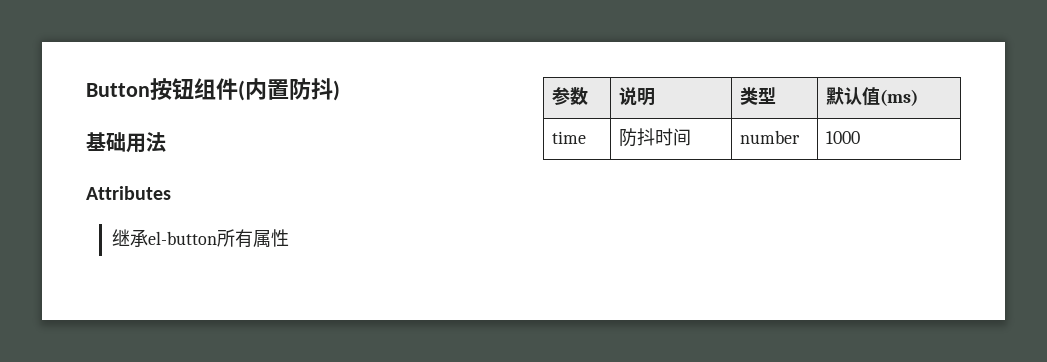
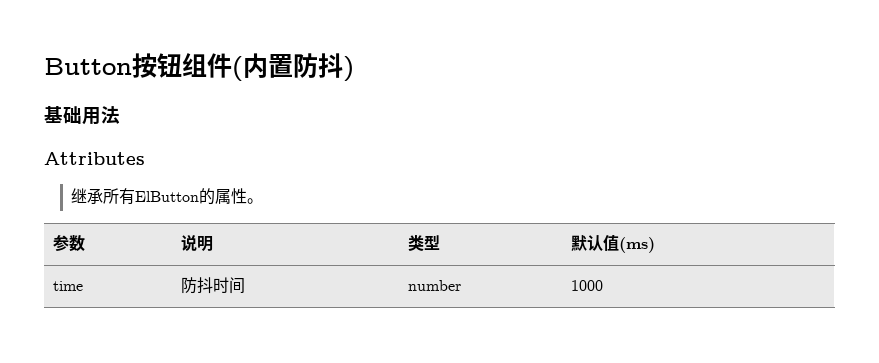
- 继承el-button所有属性
+ 继承所有ElButton的属性。

